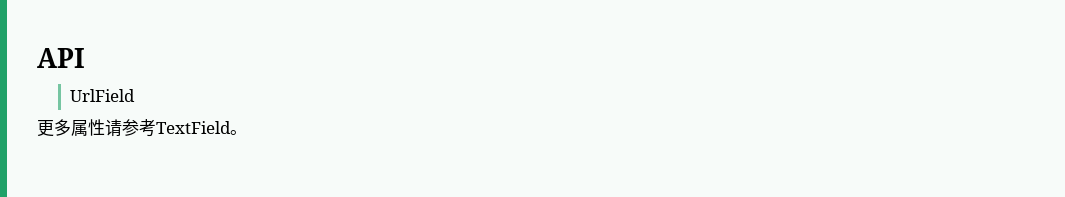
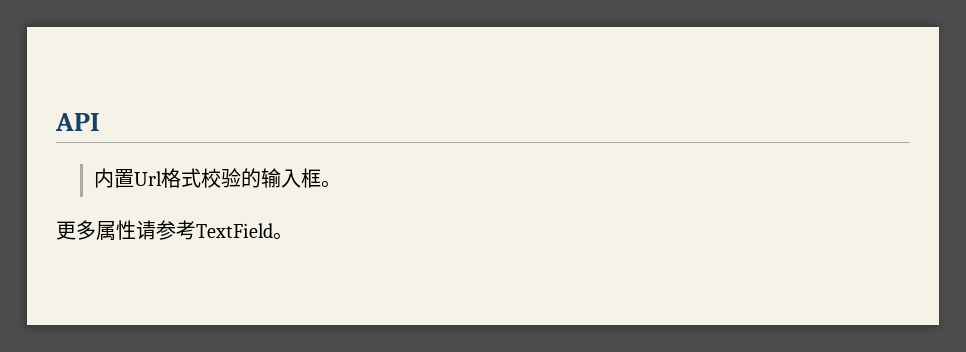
- UrlField
+ 内置Url格式校验的输入框。

